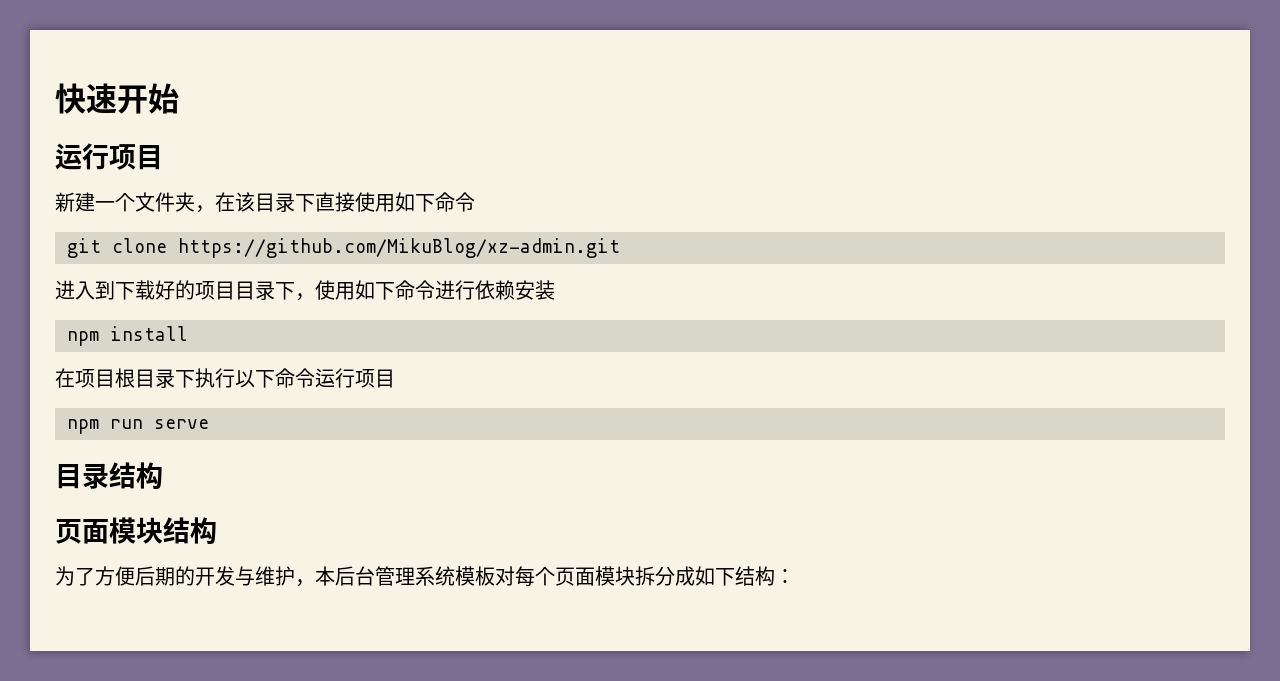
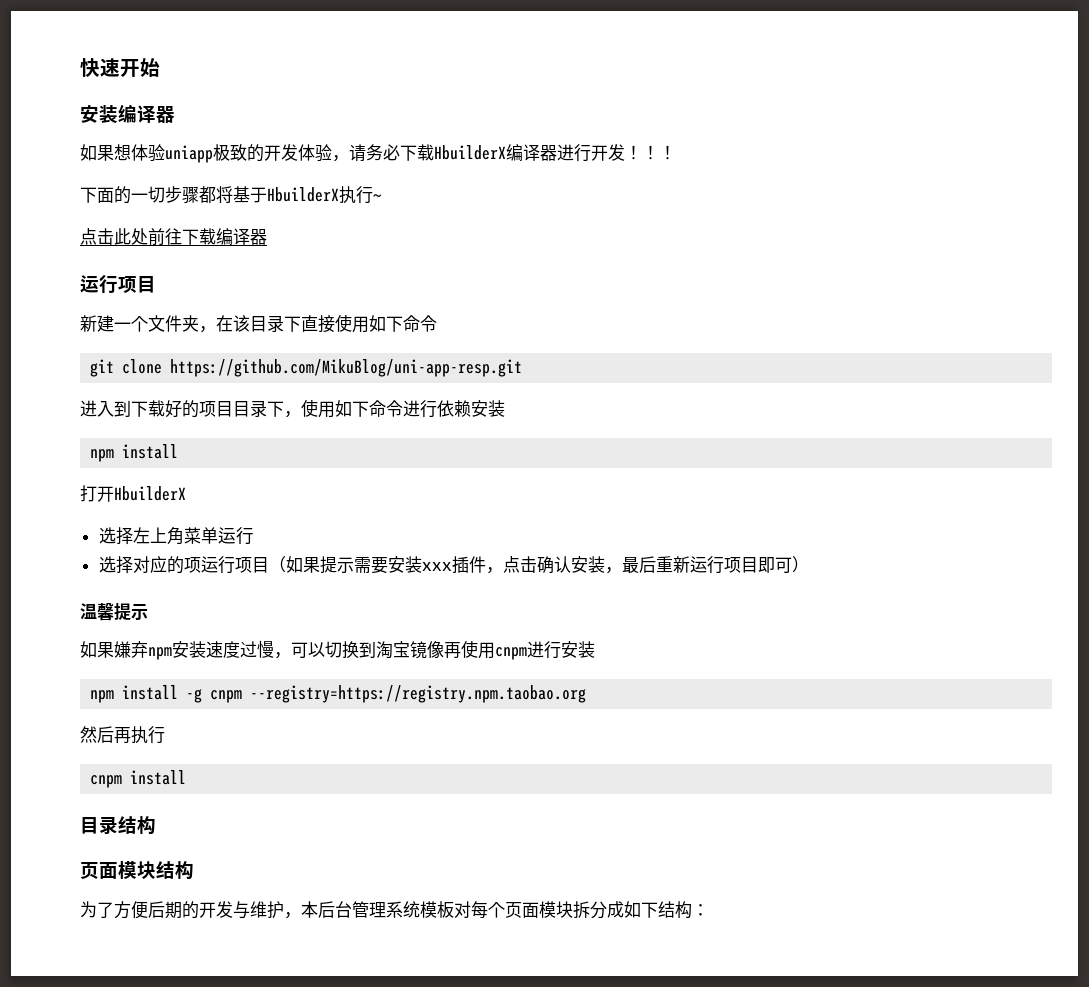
+ 安装编译器
+ 如果想体验uniapp极致的开发体验，请务必下载HbuilderX编译器进行开发！！！
+ 下面的一切步骤都将基于HbuilderX执行~
+ 点击此处前往下载编译器
- git clone https://github.com/MikuBlog/xz-admin.git
+ git clone https://github.com/MikuBlog/uni-app-resp.git
- 在项目根目录下执行以下命令运行项目
- npm run serve
+ 打开HbuilderX
+ 选择左上角菜单运行
+ 选择对应的项运行项目（如果提示需要安装xxx插件，点击确认安装，最后重新运行项目即可）
+ 温馨提示
+ 如果嫌弃npm安装速度过慢，可以切换到淘宝镜像再使用cnpm进行安装
+ npm install -g cnpm --registry=https://registry.npm.taobao.org
+ 然后再执行
+ cnpm install

